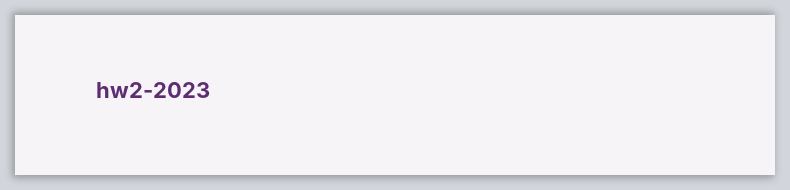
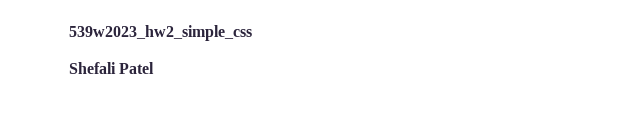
- hw2-2023
+ 539w2023_hw2_simple_css
+ Shefali Patel

